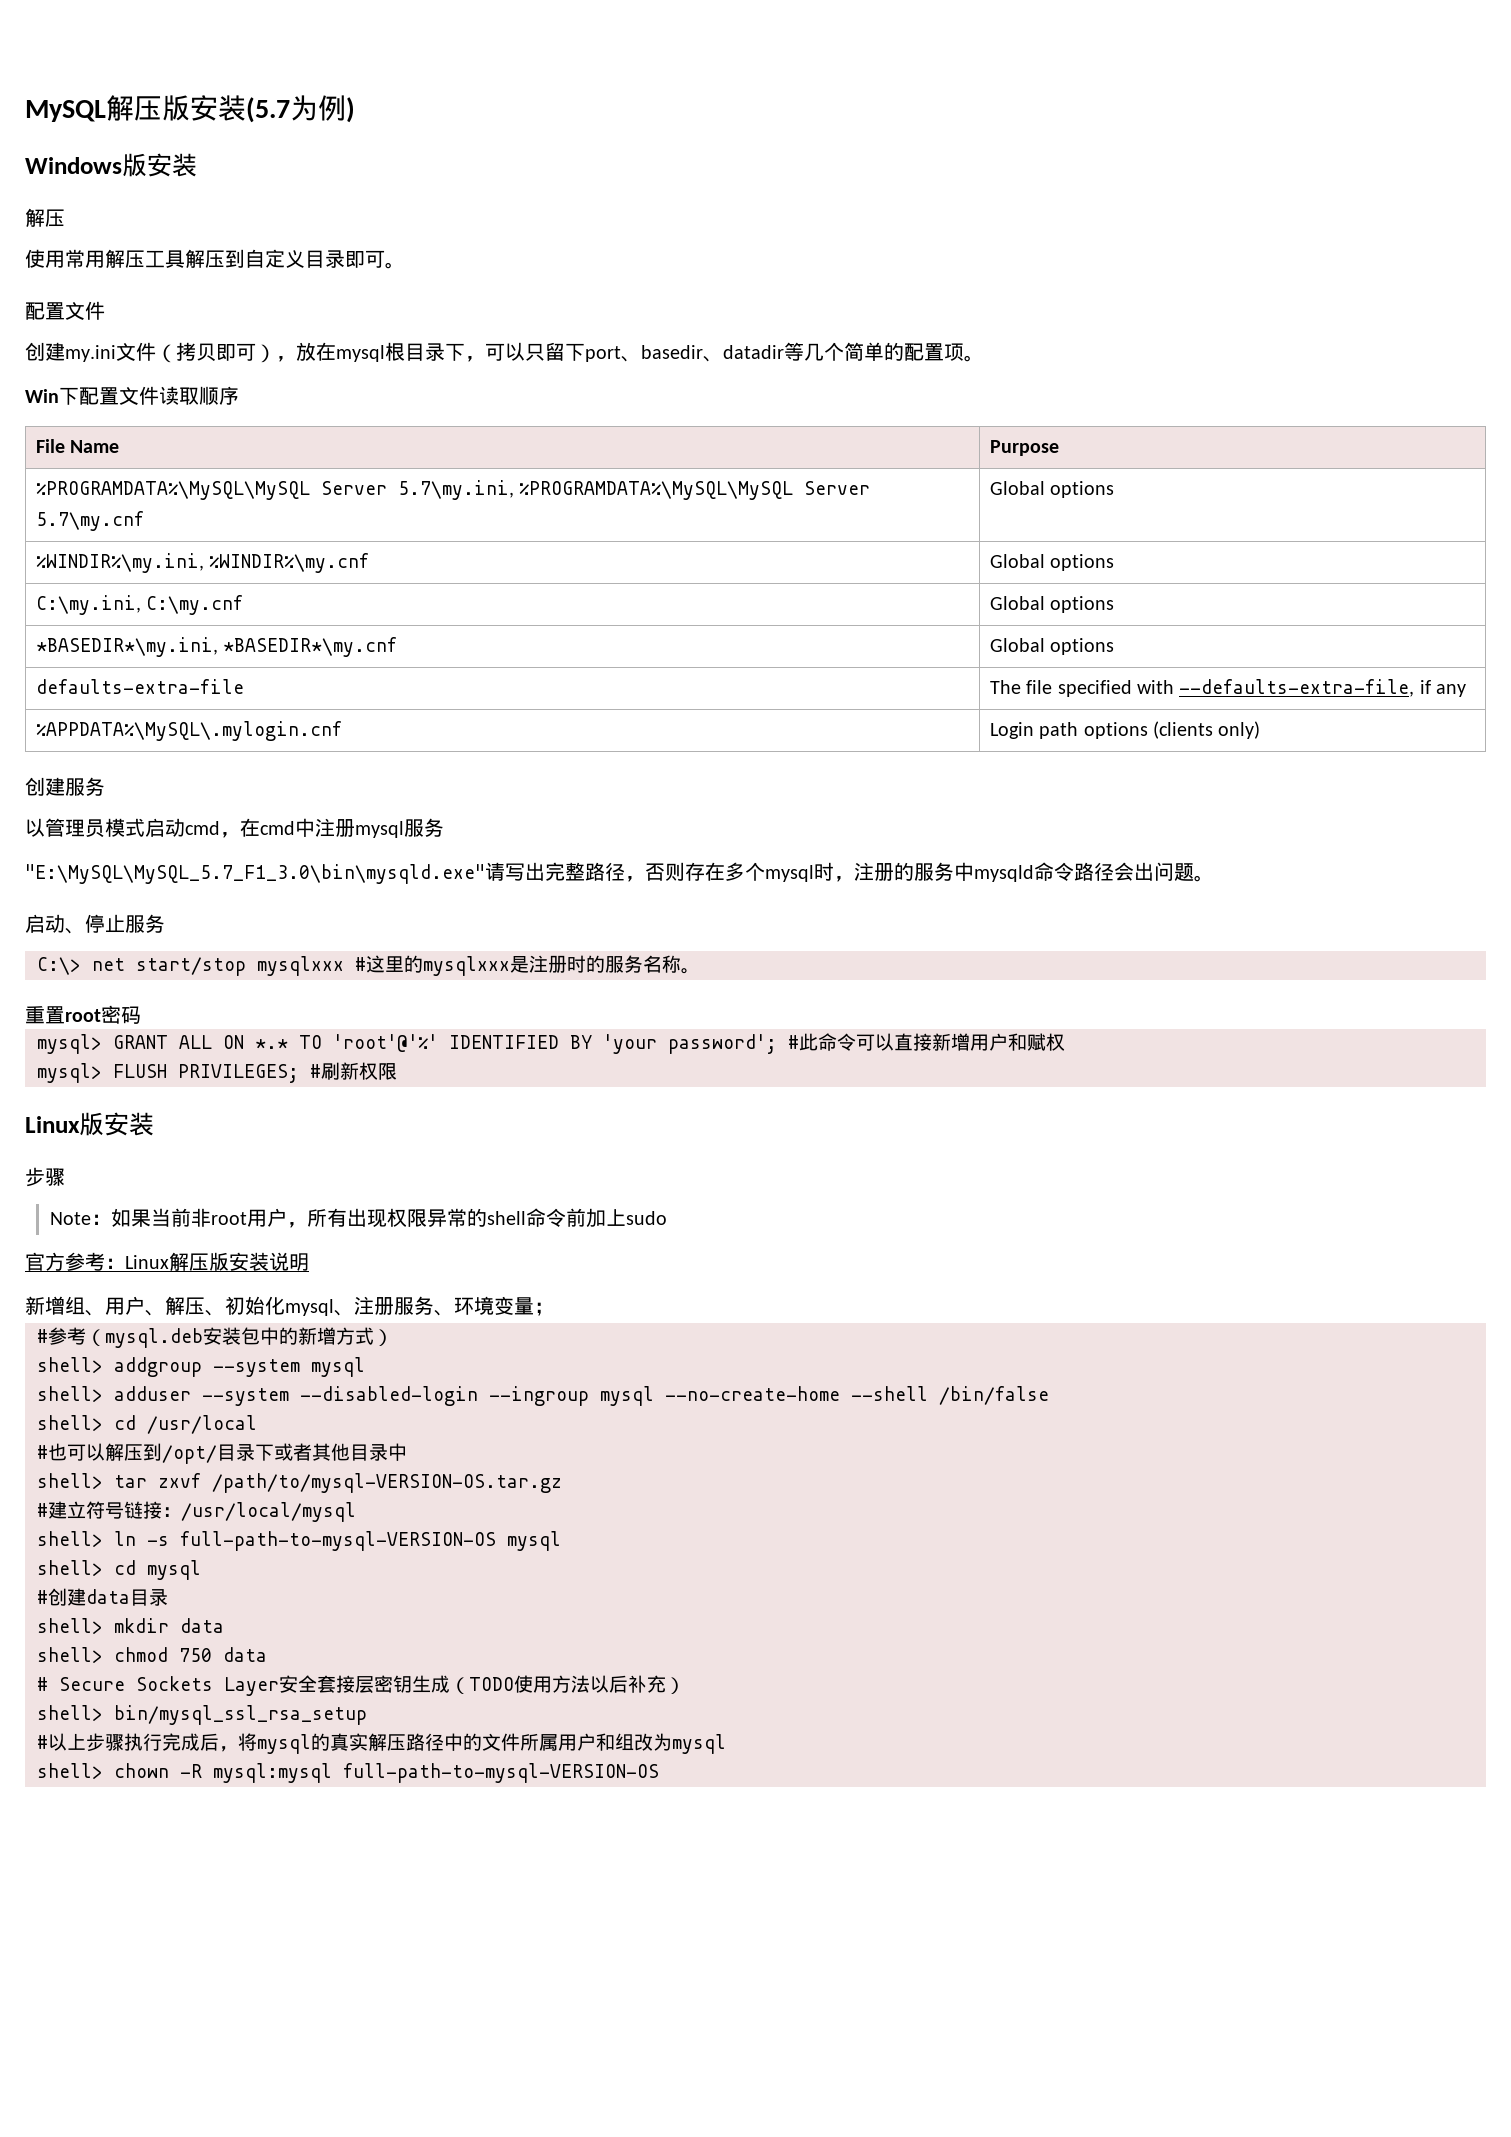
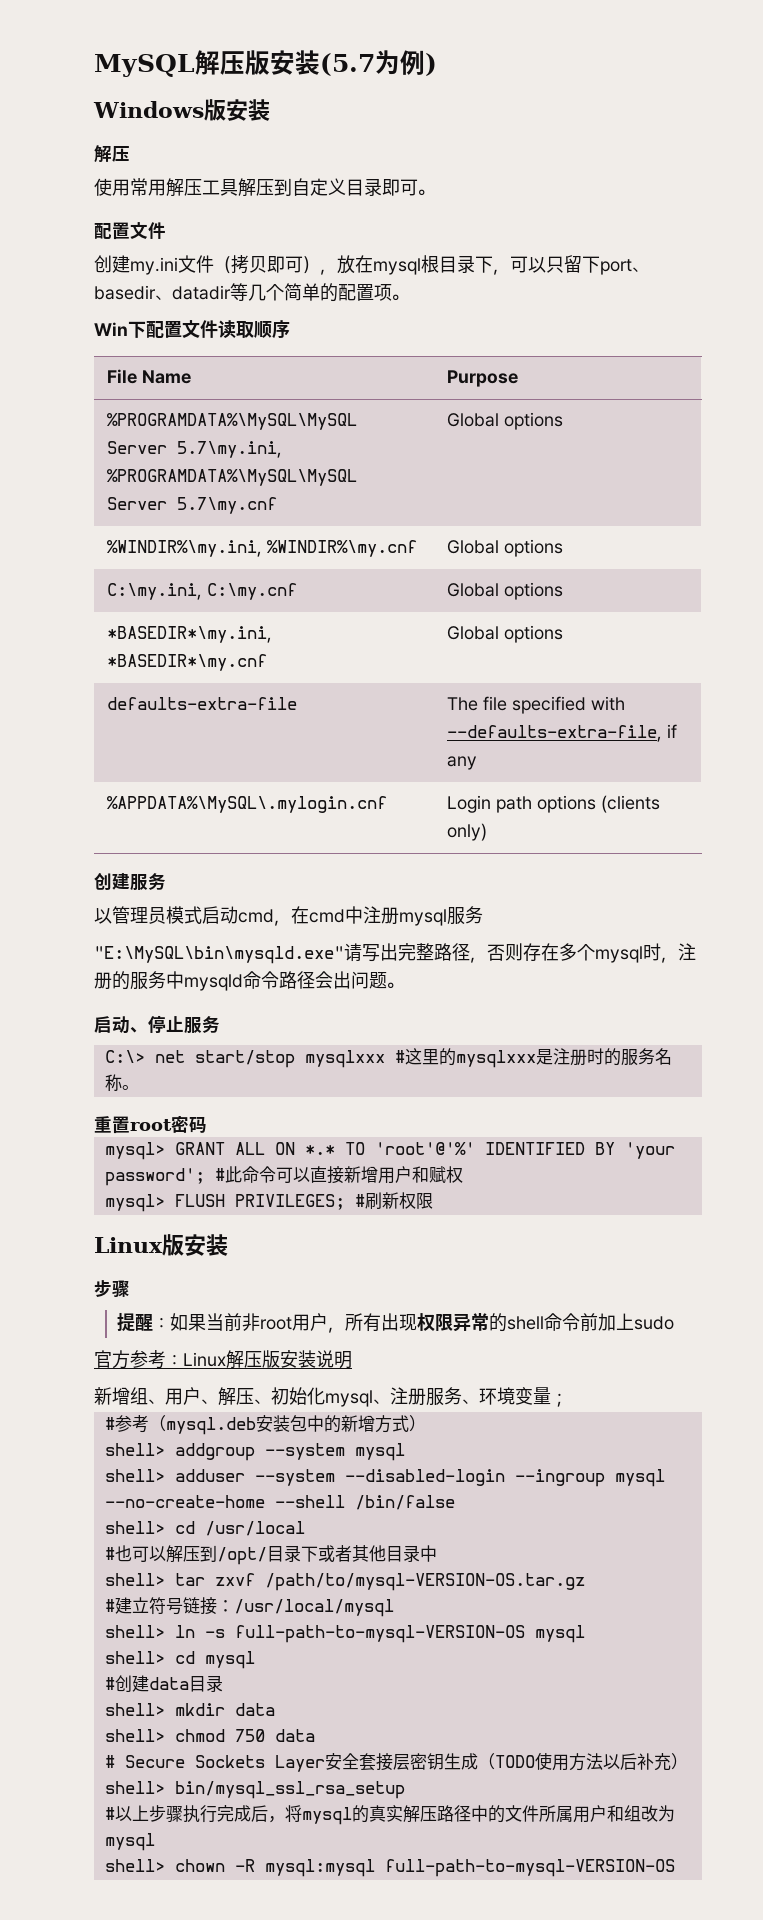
- "E:\MySQL\MySQL_5.7_F1_3.0\bin\mysqld.exe"请写出完整路径，否则存在多个mysql时，注册的服务中mysqld命令路径会出问题。
+ "E:\MySQL\bin\mysqld.exe"请写出完整路径，否则存在多个mysql时，注册的服务中mysqld命令路径会出问题。
- Note：如果当前非root用户，所有出现权限异常的shell命令前加上sudo
+ 提醒：如果当前非root用户，所有出现权限异常的shell命令前加上sudo

